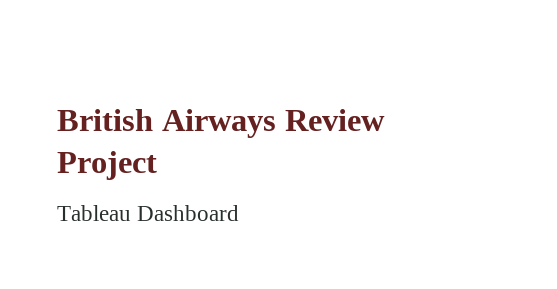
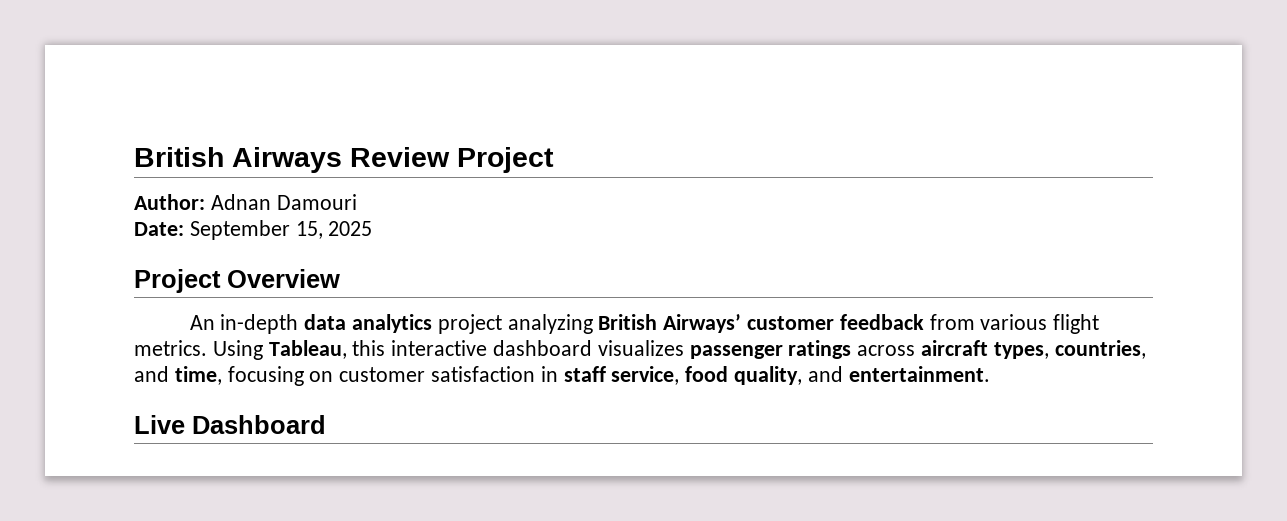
- Tableau Dashboard
+ Author: Adnan Damouri
+ Date: September 15, 2025
+ Project Overview
+ An in-depth data analytics project analyzing British Airways’ customer feedback from various flight metrics. Using Tableau, this interactive dashboard visualizes passenger ratings across aircraft types, countries, and time, focusing on customer satisfaction in staff service, food quality, and entertainment.
+ Live Dashboard

